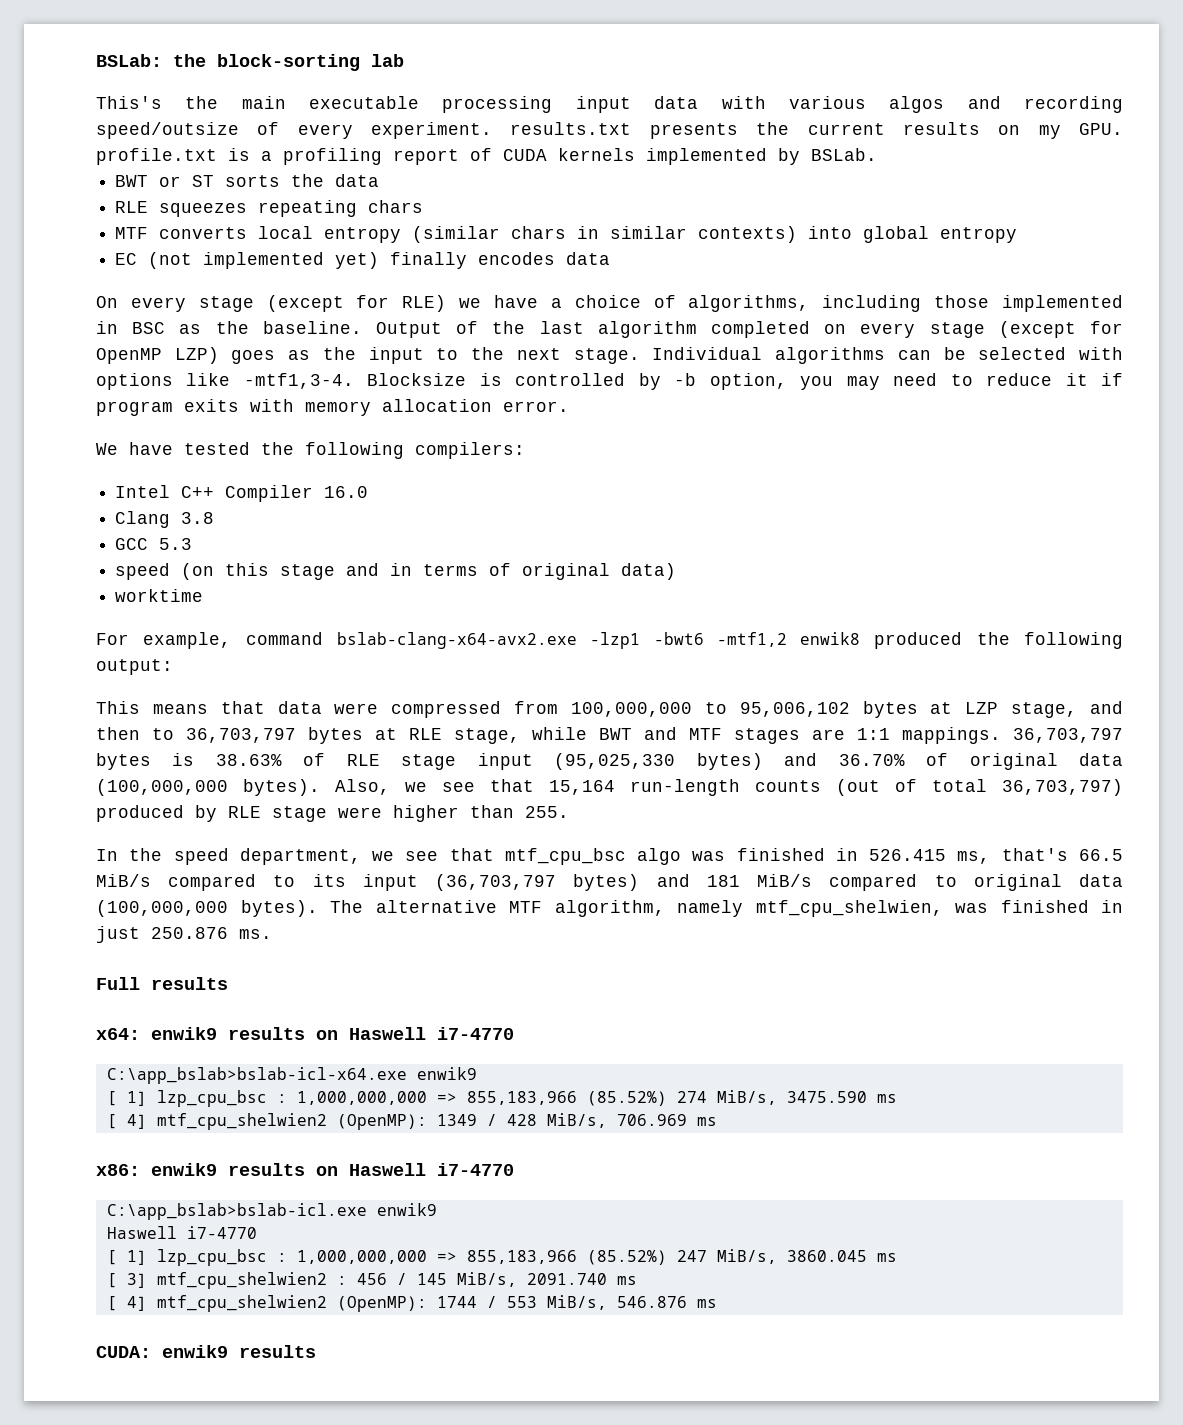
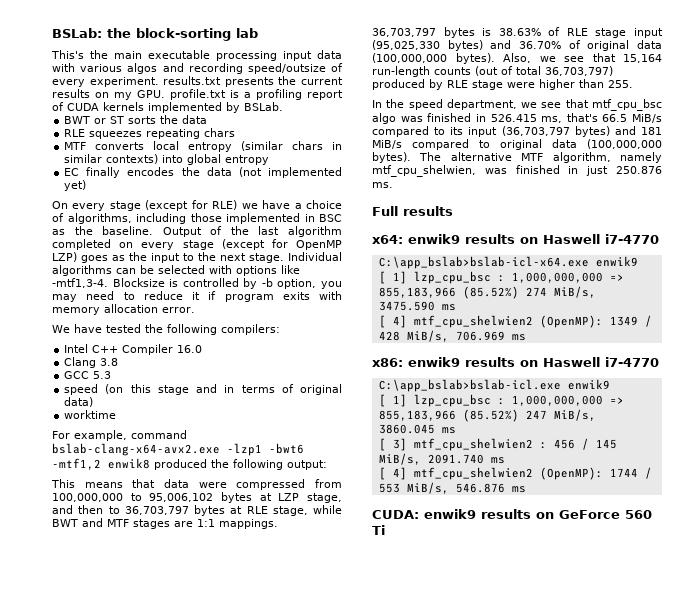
- EC (not implemented yet) finally encodes data
+ EC finally encodes the data (not implemented yet)
  C:\app_bslab>bslab-icl.exe enwik9
- Haswell i7-4770
- CUDA: enwik9 results
+ CUDA: enwik9 results on GeForce 560 Ti

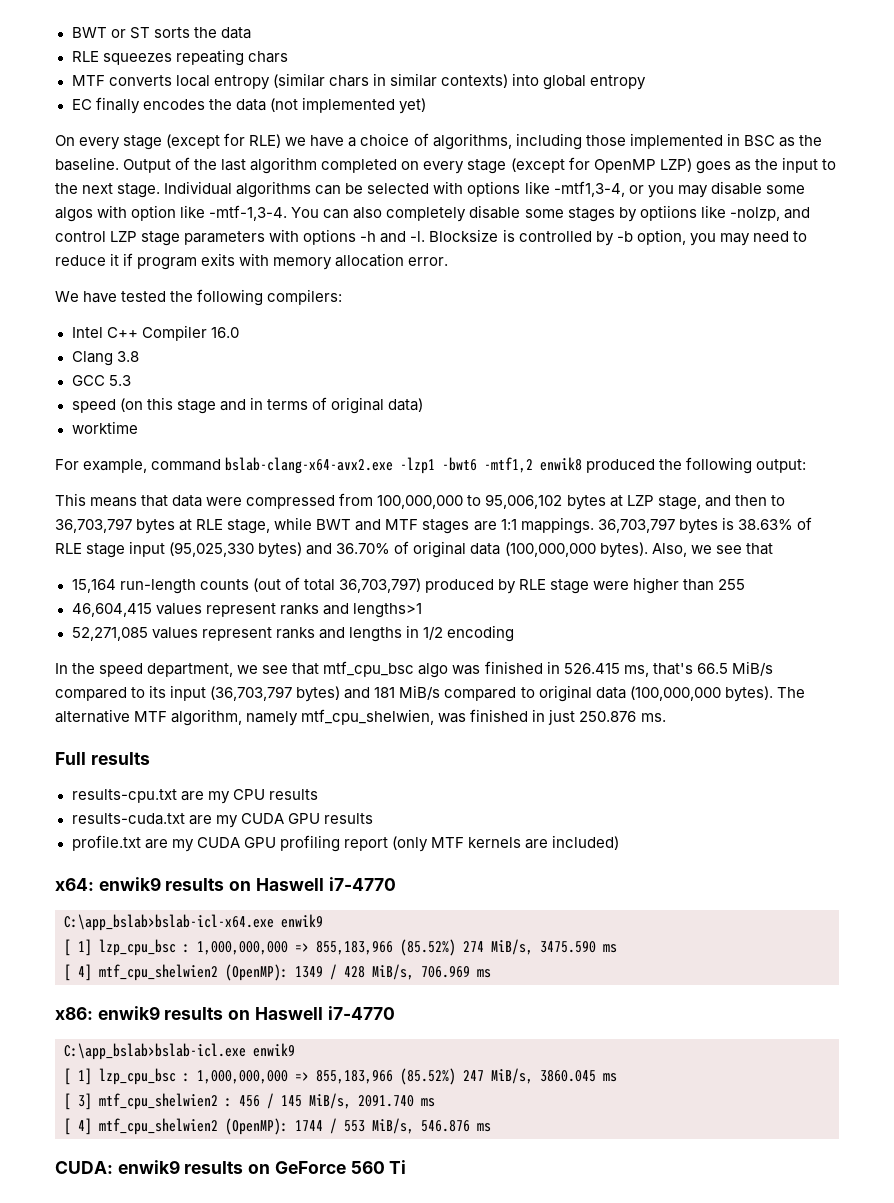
- BSLab: the block-sorting lab
- This's the main executable processing input data with various algos and recording speed/outsize of every experiment. results.txt presents the current results on my GPU. profile.txt is a profiling report of CUDA kernels implemented by BSLab.
- Individual algorithms can be selected with options like -mtf1,3-4.
+ Individual algorithms can be selected with options like -mtf1,3-4, or you may disable some algos with option like -mtf-1,3-4. You can also completely disable some stages by optiions like -nolzp, and control LZP stage parameters with options -h and -l.
- Also, we see that 15,164 run-length counts (out of total 36,703,797) produced by RLE stage were higher than 255.
+ Also, we see that
+ 15,164 run-length counts (out of total 36,703,797) produced by RLE stage were higher than 255
+ 46,604,415 values represent ranks and lengths>1
+ 52,271,085 values represent ranks and lengths in 1/2 encoding
+ results-cpu.txt are my CPU results
+ results-cuda.txt are my CUDA GPU results
+ profile.txt are my CUDA GPU profiling report (only MTF kernels are included)

